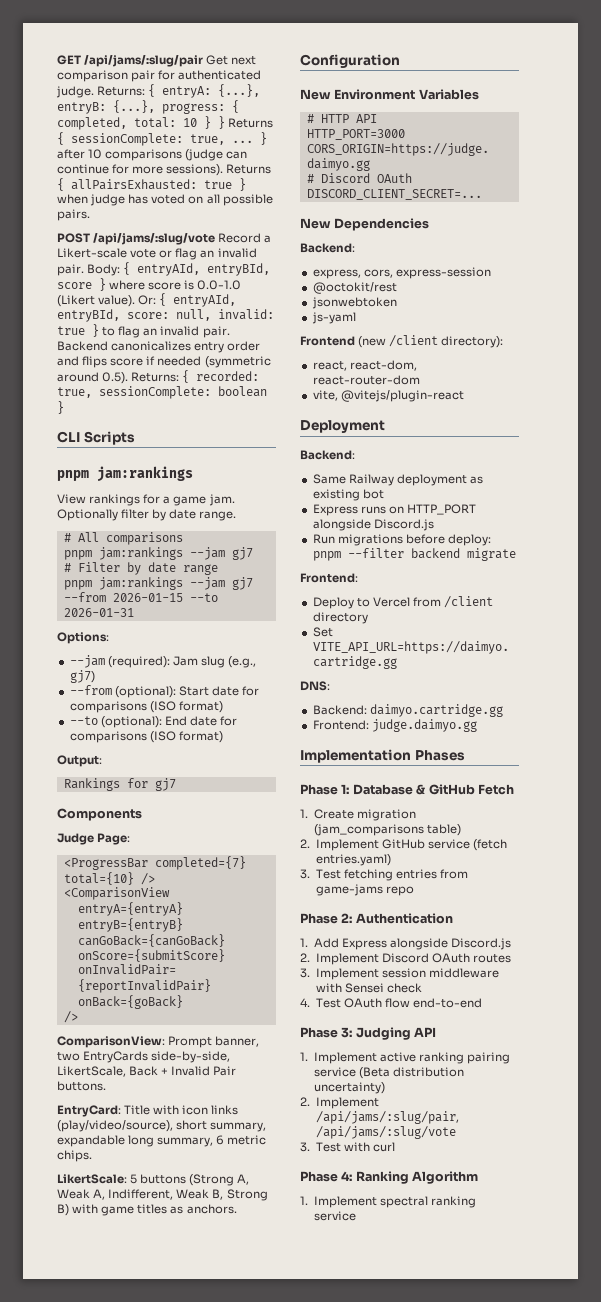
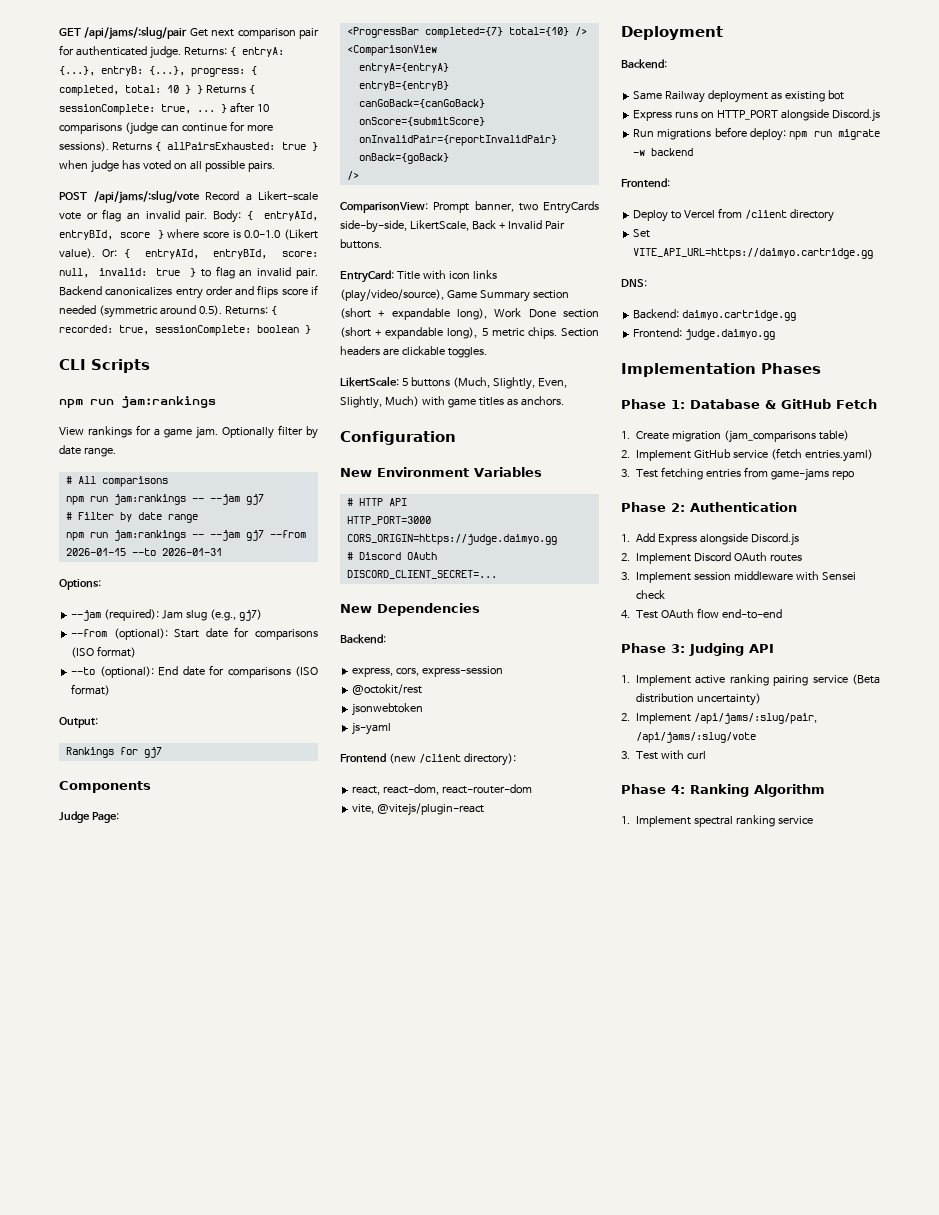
  CLI Scripts
- pnpm jam:rankings
+ npm run jam:rankings
  # All comparisons
- pnpm jam:rankings --jam gj7
+ npm run jam:rankings -- --jam gj7
- pnpm jam:rankings --jam gj7 --from 2026-01-15 --to 2026-01-31
+ npm run jam:rankings -- --jam gj7 --from 2026-01-15 --to 2026-01-31
- EntryCard: Title with icon links (play/video/source), short summary, expandable long summary, 6 metric chips.
- LikertScale: 5 buttons (Strong A, Weak A, Indifferent, Weak B, Strong B) with game titles as anchors.
+ EntryCard: Title with icon links (play/video/source), Game Summary section (short + expandable long), Work Done section (short + expandable long), 5 metric chips. Section headers are clickable toggles.
+ LikertScale: 5 buttons (Much, Slightly, Even, Slightly, Much) with game titles as anchors.
- Run migrations before deploy: pnpm --filter backend migrate
+ Run migrations before deploy: npm run migrate -w backend

